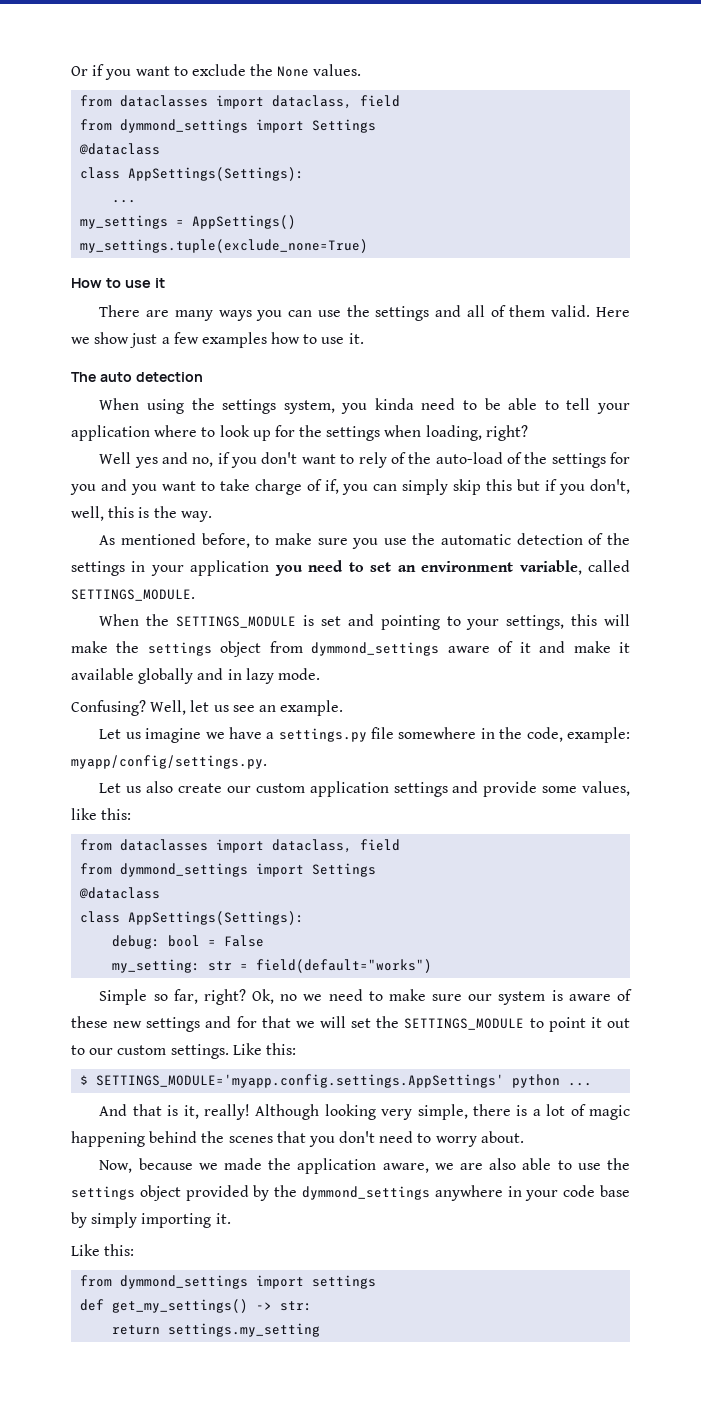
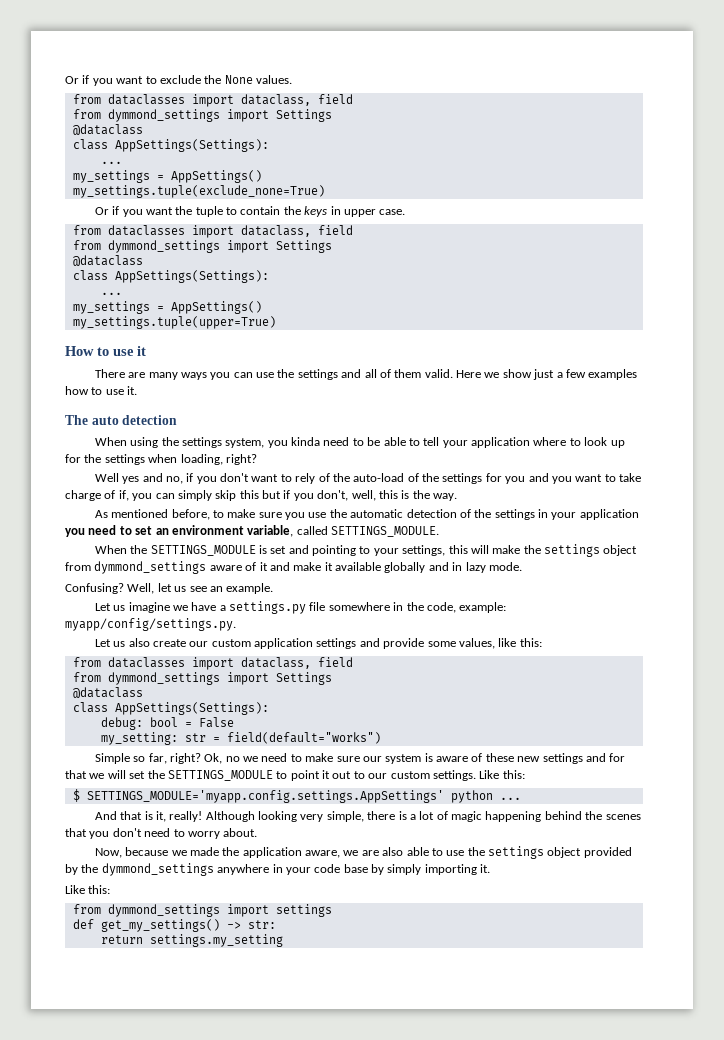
+ Or if you want the tuple to contain the keys in upper case.
+ from dataclasses import dataclass, field
+ from dymmond_settings import Settings
+ @dataclass
+ class AppSettings(Settings):
+ ...
+ my_settings = AppSettings()
+ my_settings.tuple(upper=True)

